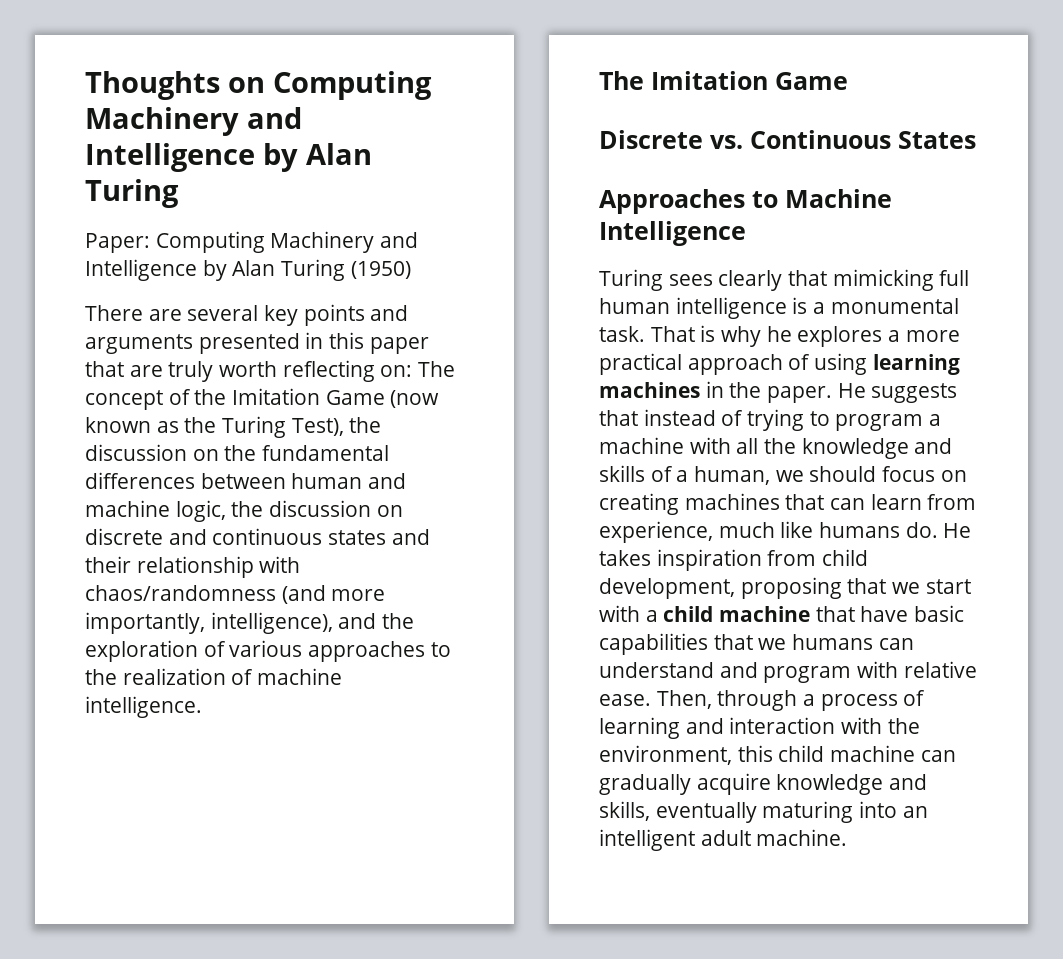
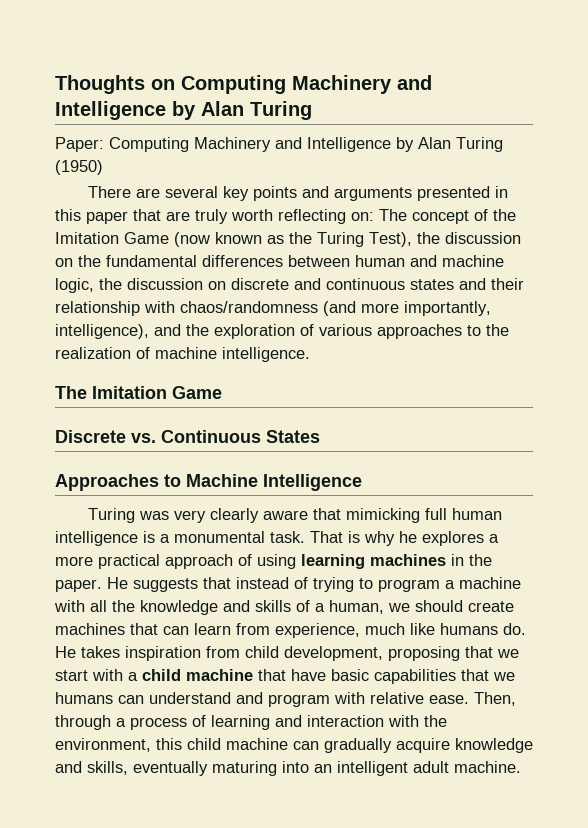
- Turing sees clearly that mimicking full human intelligence is a monumental task.
+ Turing was very clearly aware that mimicking full human intelligence is a monumental task.
- He suggests that instead of trying to program a machine with all the knowledge and skills of a human, we should focus on creating machines that can learn from experience, much like humans do.
+ He suggests that instead of trying to program a machine with all the knowledge and skills of a human, we should create machines that can learn from experience, much like humans do.

